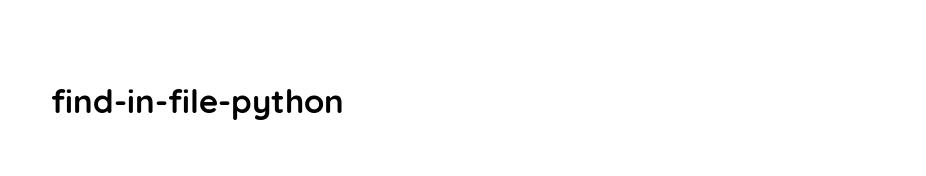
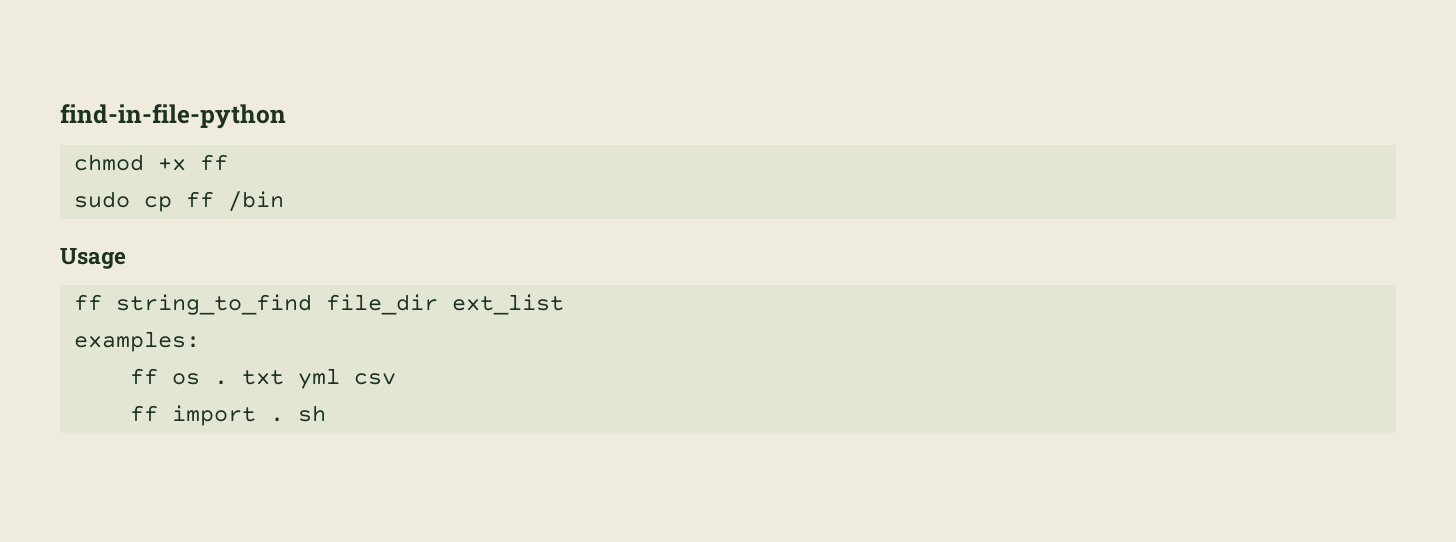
+ chmod +x ff
+ sudo cp ff /bin
+ Usage
+ ff string_to_find file_dir ext_list
+ examples:
+ ff os . txt yml csv
+ ff import . sh

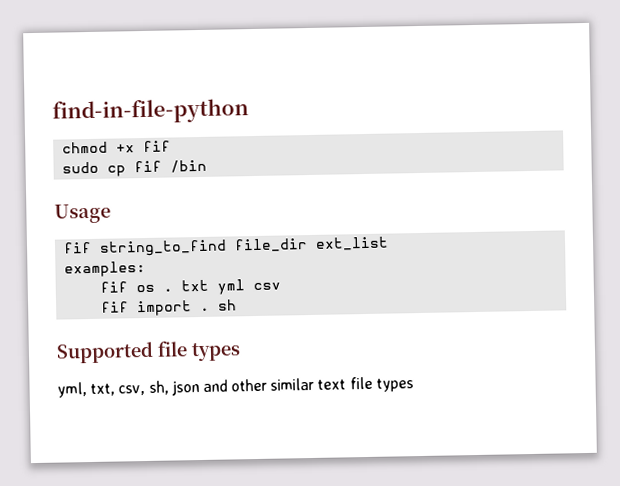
- chmod +x ff
+ chmod +x fif
- sudo cp ff /bin
+ sudo cp fif /bin
- ff string_to_find file_dir ext_list
+ fif string_to_find file_dir ext_list
- ff os . txt yml csv
+ fif os . txt yml csv
- ff import . sh
+ fif import . sh
+ Supported file types
+ yml, txt, csv, sh, json and other similar text file types

